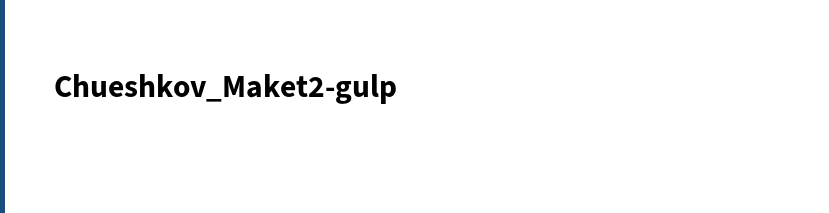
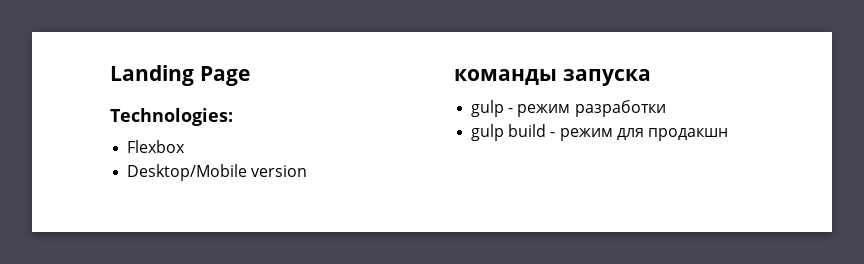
- Chueshkov_Maket2-gulp
+ Landing Page
+ Technologies:
+ Flexbox
+ Desktop/Mobile version
+ команды запуска
+ gulp - режим разработки
+ gulp build - режим для продакшн

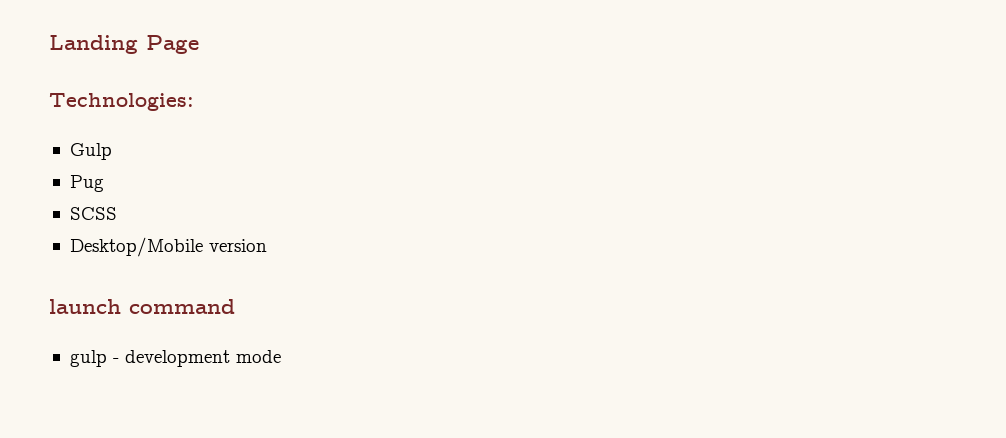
- Flexbox
+ Gulp
+ Pug
+ SCSS
- команды запуска
+ launch command
- gulp - режим разработки
- gulp build - режим для продакшн
+ gulp - development mode

